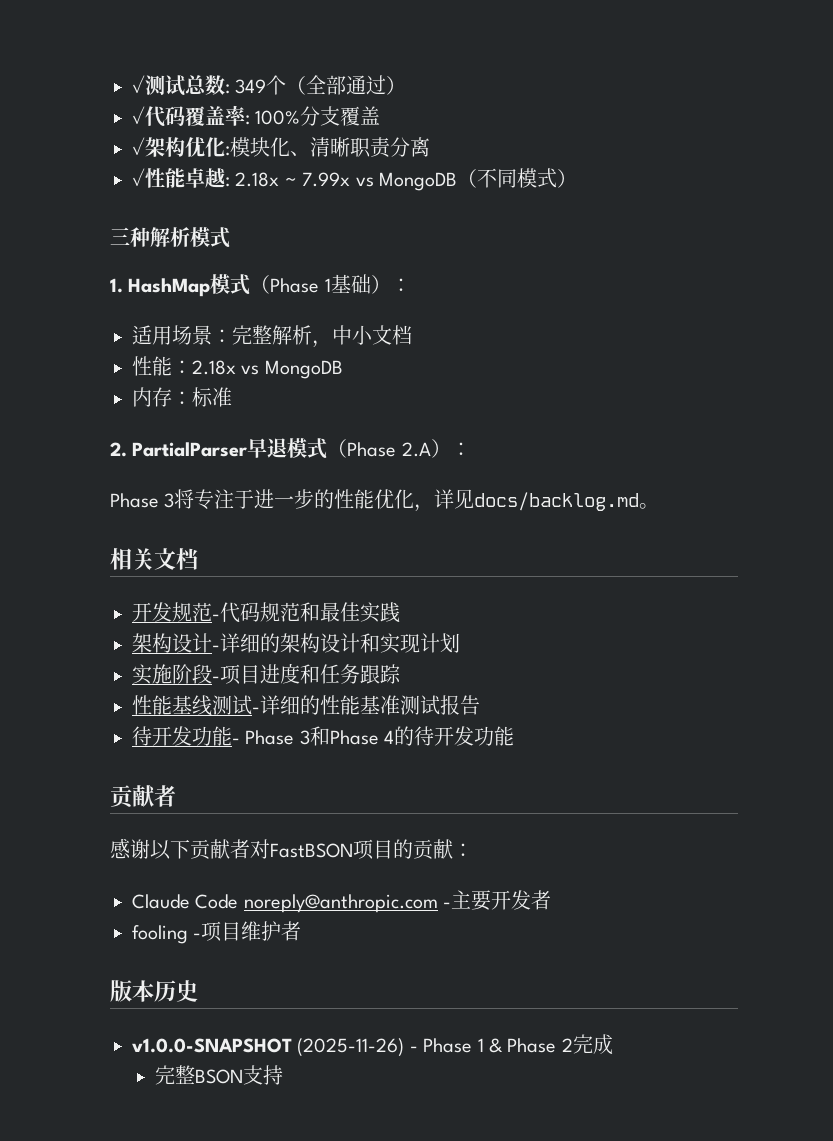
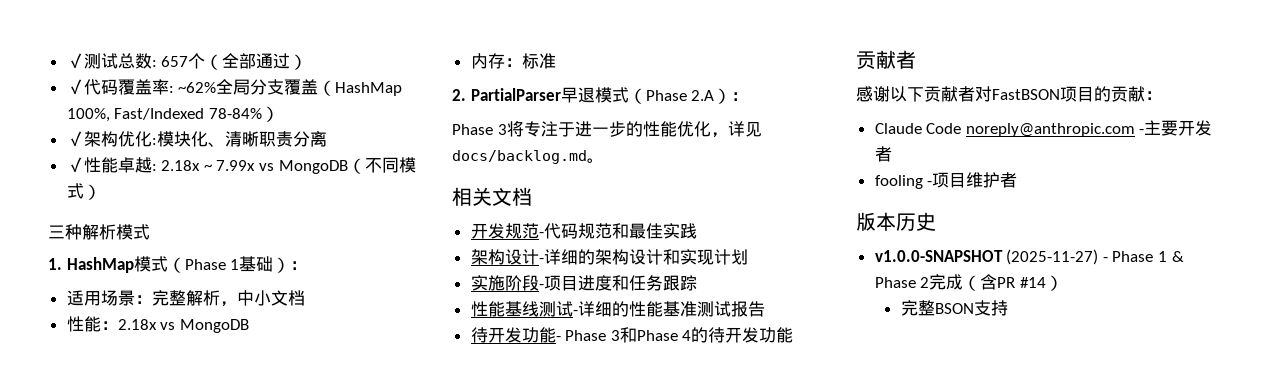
- ✓测试总数: 349个（全部通过）
+ ✓测试总数: 657个（全部通过）
- ✓代码覆盖率: 100%分支覆盖
+ ✓代码覆盖率: ~62%全局分支覆盖（HashMap 100%, Fast/Indexed 78-84%）
- v1.0.0-SNAPSHOT (2025-11-26) - Phase 1 & Phase 2完成
+ v1.0.0-SNAPSHOT (2025-11-27) - Phase 1 & Phase 2完成（含PR #14）

